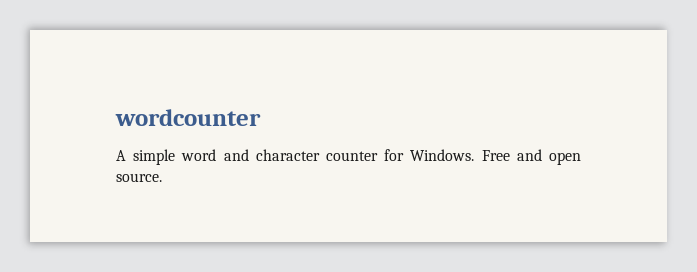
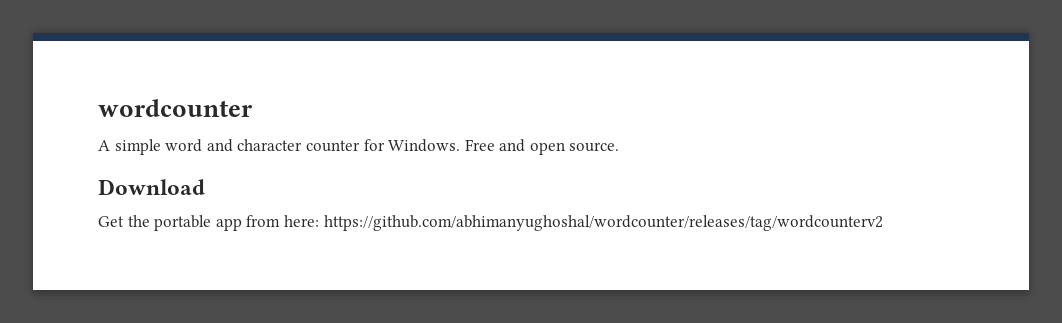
+ Download
+ Get the portable app from here: https://github.com/abhimanyughoshal/wordcounter/releases/tag/wordcounterv2

